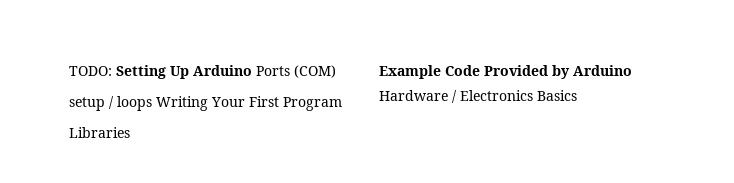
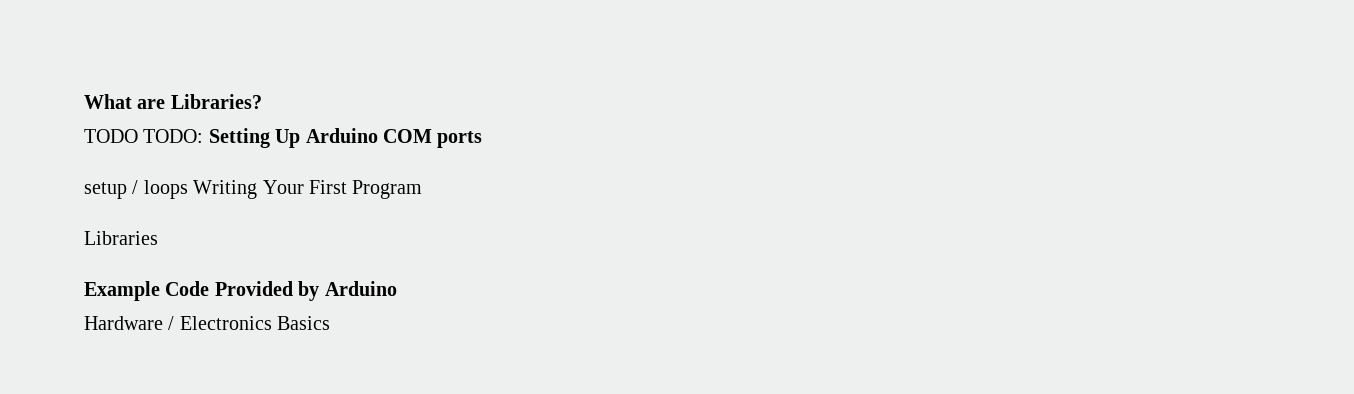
- TODO: Setting Up Arduino Ports (COM)
+ What are Libraries?
+ TODO TODO: Setting Up Arduino COM ports

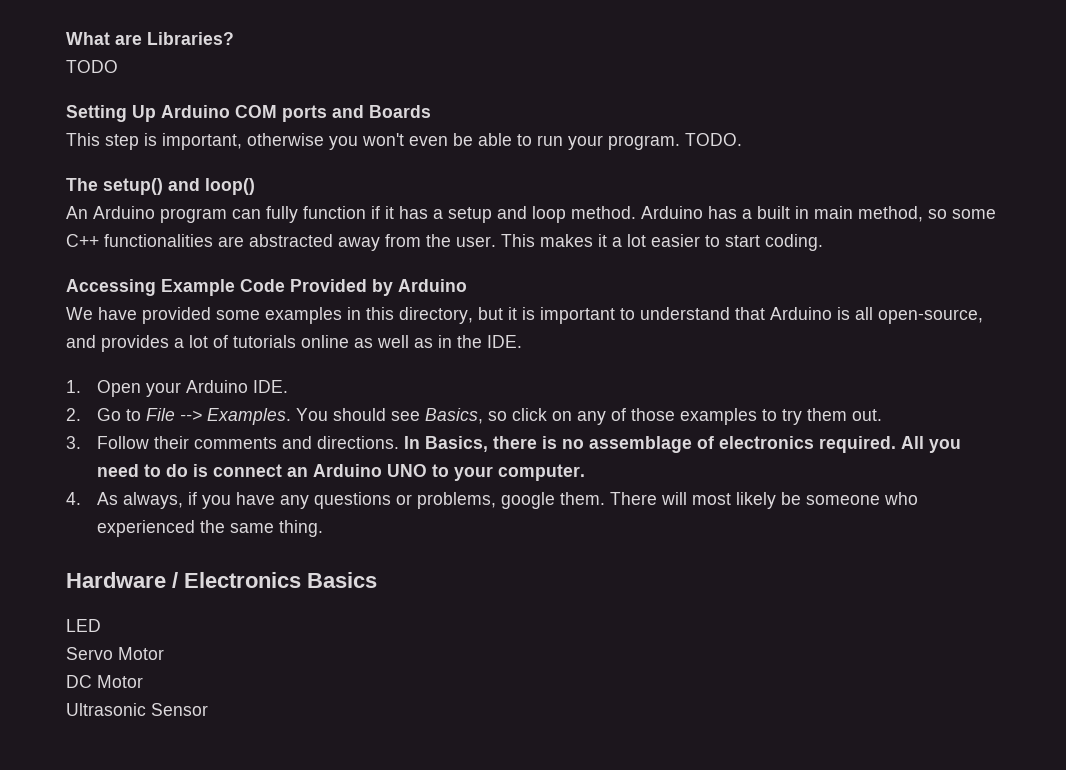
- TODO TODO: Setting Up Arduino COM ports
- setup / loops Writing Your First Program
- Libraries
- Example Code Provided by Arduino
+ TODO
+ Setting Up Arduino COM ports and Boards
+ This step is important, otherwise you won't even be able to run your program. TODO.
+ The setup() and loop()
+ An Arduino program can fully function if it has a setup and loop method. Arduino has a built in main method, so some C++ functionalities are abstracted away from the user. This makes it a lot easier to start coding.
+ Accessing Example Code Provided by Arduino
+ We have provided some examples in this directory, but it is important to understand that Arduino is all open-source, and provides a lot of tutorials online as well as in the IDE.
+ 1. Open your Arduino IDE.
+ 2. Go to File --> Examples. You should see Basics, so click on any of those examples to try them out.
+ 3. Follow their comments and directions. In Basics, there is no assemblage of electronics required. All you need to do is connect an Arduino UNO to your computer.
+ 4. As always, if you have any questions or problems, google them. There will most likely be someone who experienced the same thing.
  Hardware / Electronics Basics
+ LED
+ Servo Motor
+ DC Motor
+ Ultrasonic Sensor

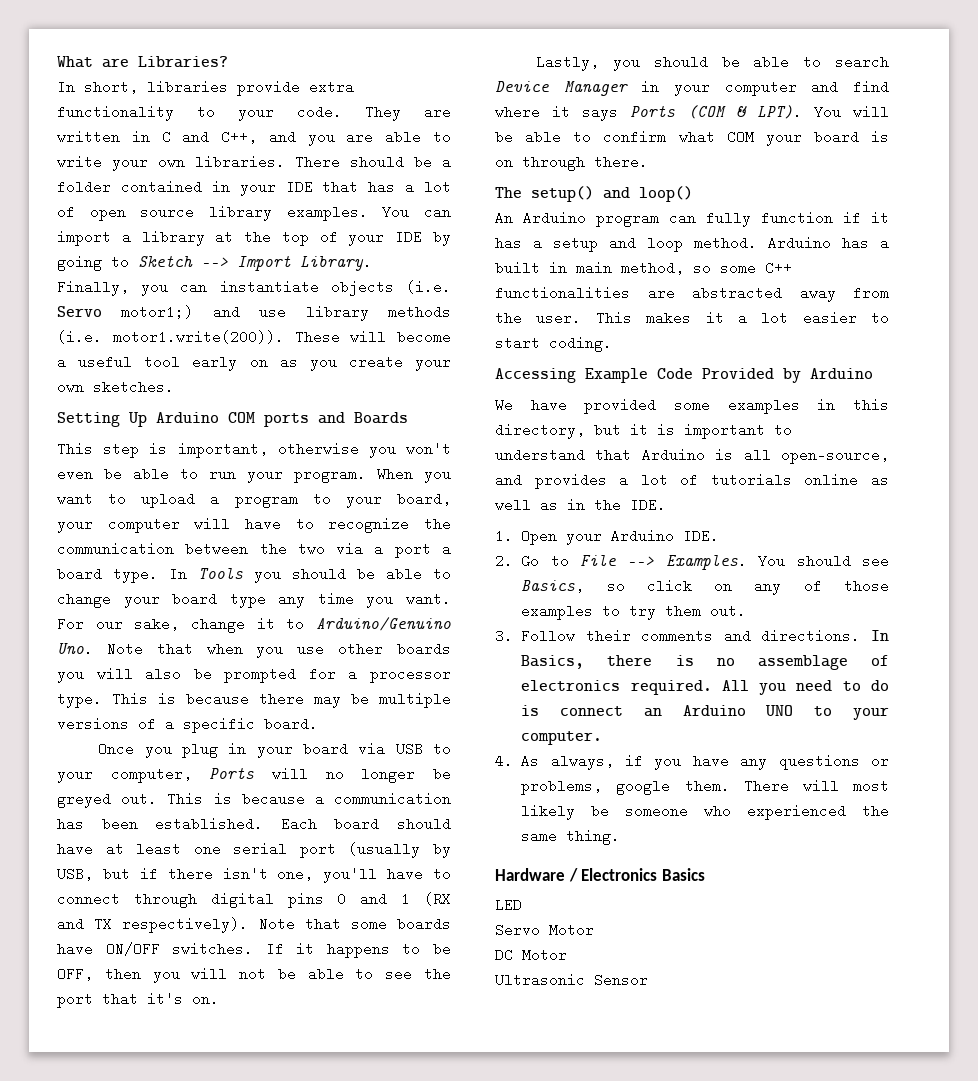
- TODO
+ In short, libraries provide extra functionality to your code. They are written in C and C++, and you are able to write your own libraries. There should be a folder contained in your IDE that has a lot of open source library examples. You can import a library at the top of your IDE by going to Sketch --> Import Library. Finally, you can instantiate objects (i.e. Servo motor1;) and use library methods (i.e. motor1.write(200)). These will become a useful tool early on as you create your own sketches.
- TODO.
+ When you want to upload a program to your board, your computer will have to recognize the communication between the two via a port a board type. In Tools you should be able to change your board type any time you want. For our sake, change it to Arduino/Genuino Uno. Note that when you use other boards you will also be prompted for a processor type. This is because there may be multiple versions of a specific board.
+ Once you plug in your board via USB to your computer, Ports will no longer be greyed out. This is because a communication has been established. Each board should have at least one serial port (usually by USB, but if there isn't one, you'll have to connect through digital pins 0 and 1 (RX and TX respectively). Note that some boards have ON/OFF switches. If it happens to be OFF, then you will not be able to see the port that it's on.
+ Lastly, you should be able to search Device Manager in your computer and find where it says Ports (COM & LPT). You will be able to confirm what COM your board is on through there.

